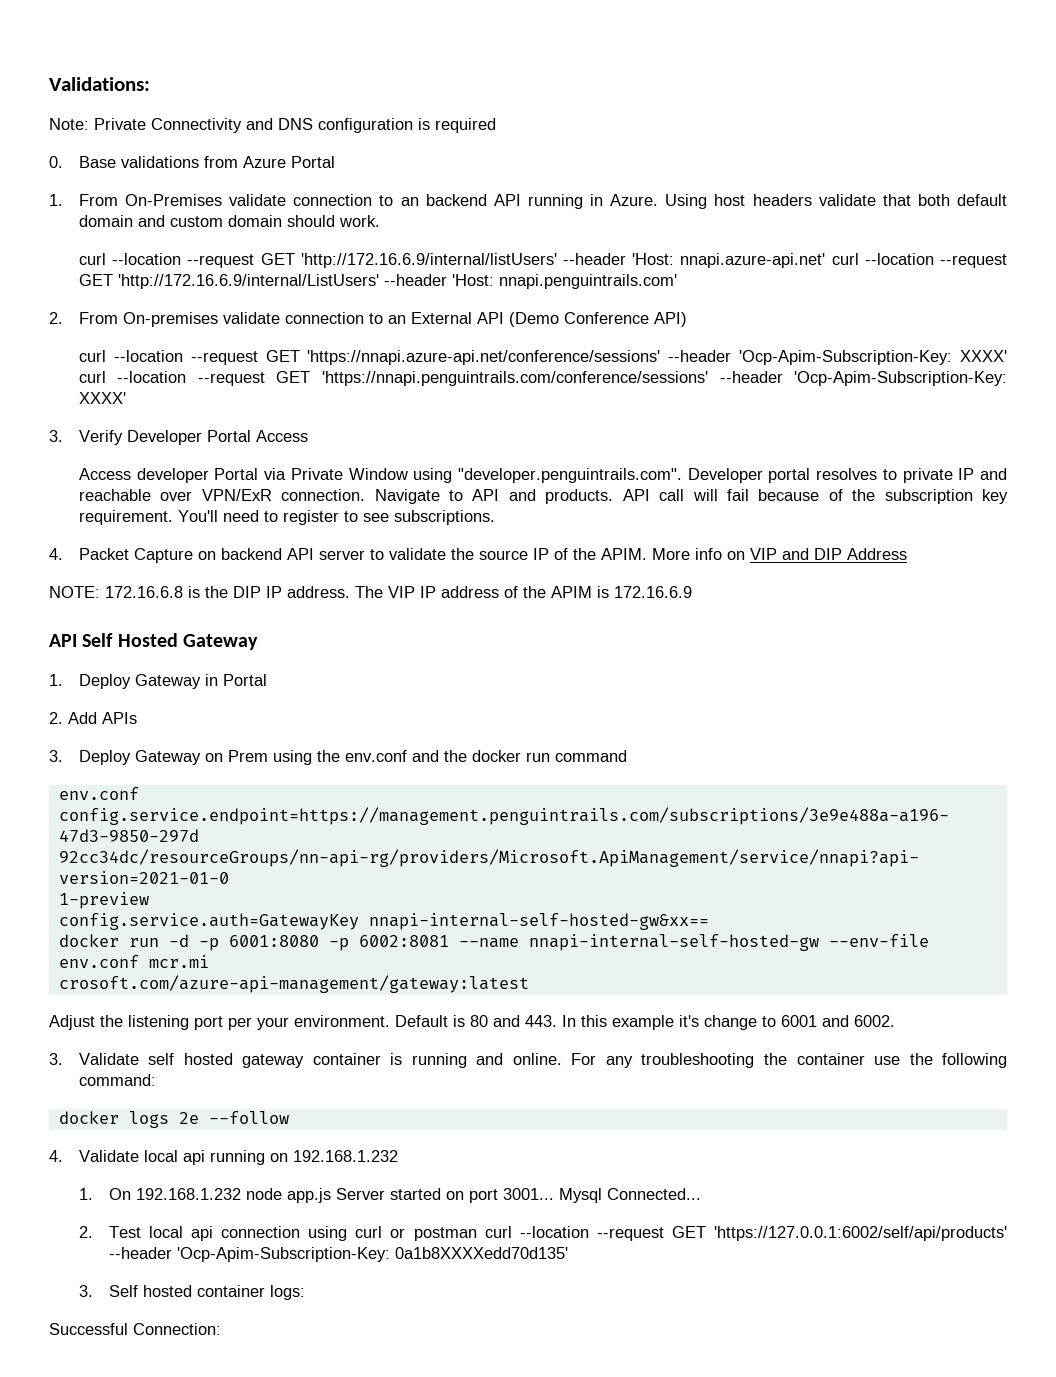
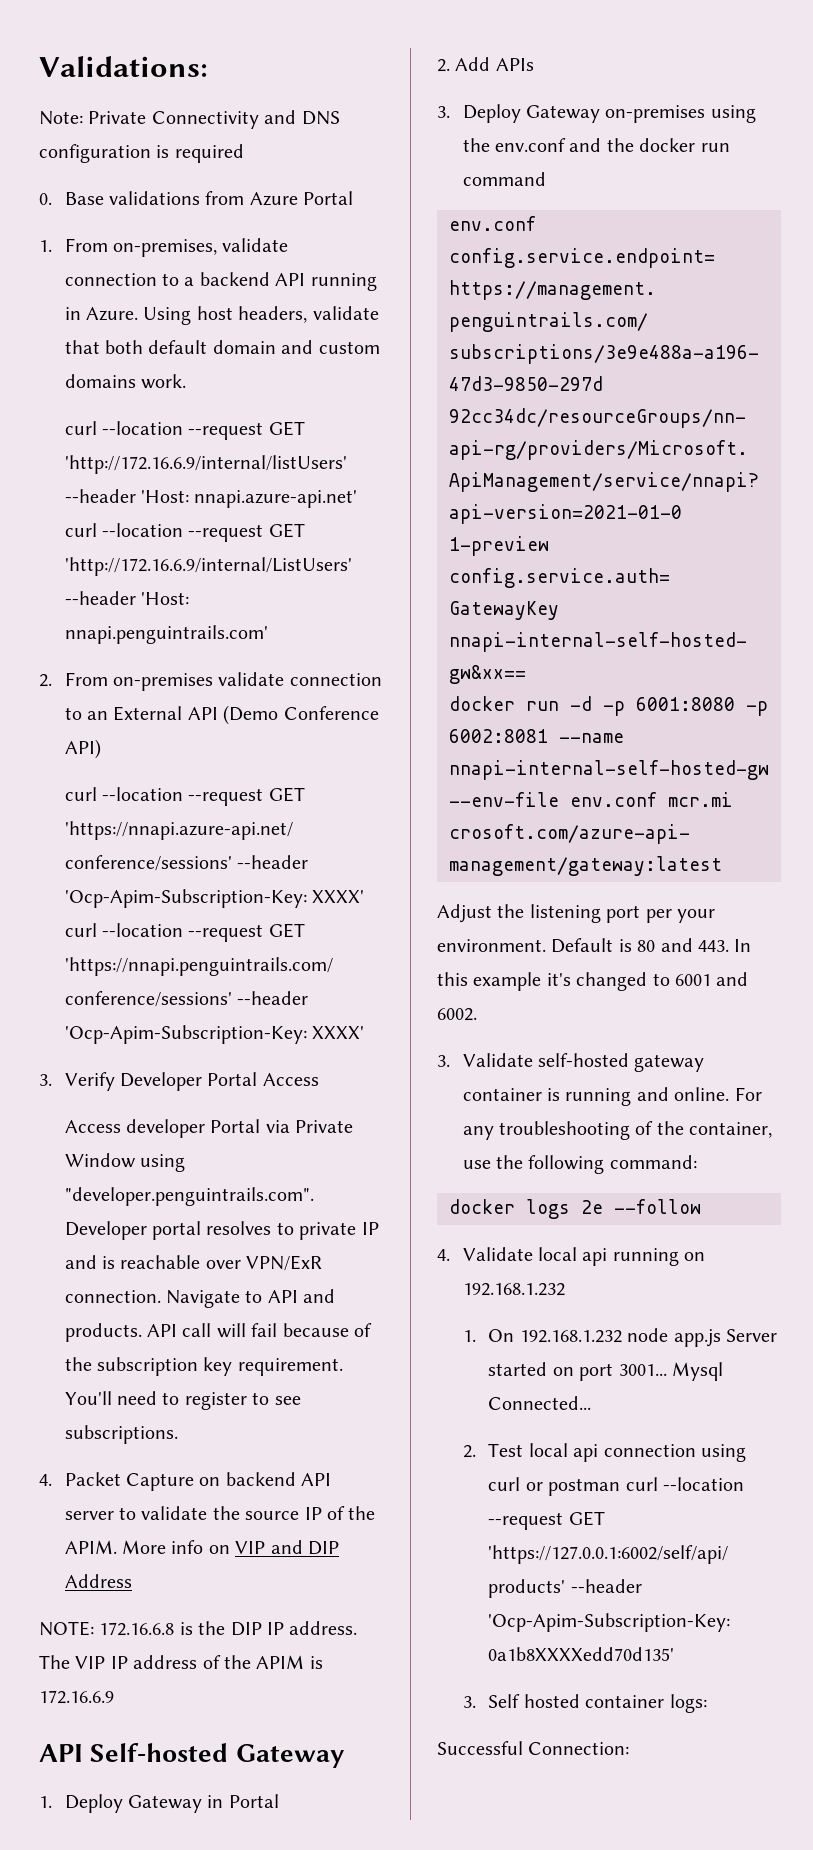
- 1. From On-Premises validate connection to an backend API running in Azure.
+ 1. From on-premises, validate connection to a backend API running in Azure.
- Using host headers validate that both default domain and custom domain should work.
+ Using host headers, validate that both default domain and custom domains work.
- 2. From On-premises validate connection to an External API (Demo Conference API)
+ 2. From on-premises validate connection to an External API (Demo Conference API)
- Access developer Portal via Private Window using "developer.penguintrails.com". Developer portal resolves to private IP and reachable over VPN/ExR connection.
+ Access developer Portal via Private Window using "developer.penguintrails.com". Developer portal resolves to private IP and is reachable over VPN/ExR connection.
- API Self Hosted Gateway
+ API Self-hosted Gateway
- 3. Deploy Gateway on Prem using the env.conf and the docker run command
+ 3. Deploy Gateway on-premises using the env.conf and the docker run command
- Default is 80 and 443. In this example it's change to 6001 and 6002.
+ Default is 80 and 443. In this example it's changed to 6001 and 6002.
- 3. Validate self hosted gateway container is running and online.
+ 3. Validate self-hosted gateway container is running and online.
- For any troubleshooting the container use the following command:
+ For any troubleshooting of the container, use the following command:

